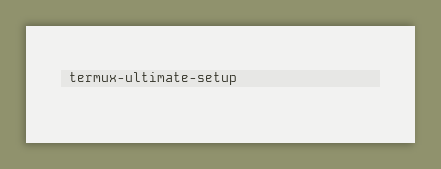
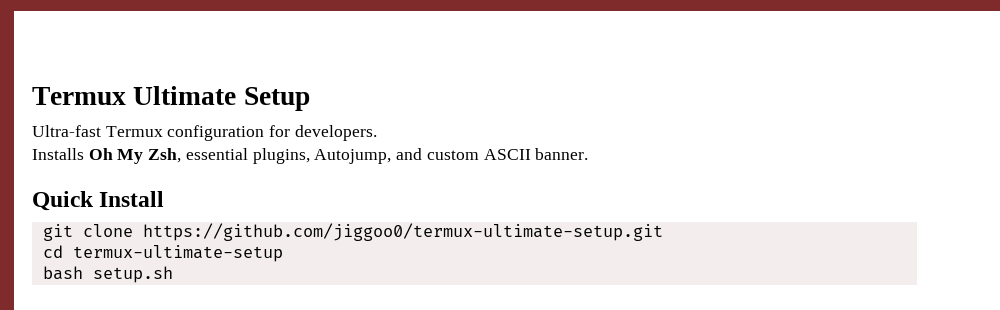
- termux-ultimate-setup
+ Termux Ultimate Setup
+ Ultra-fast Termux configuration for developers.
+ Installs Oh My Zsh, essential plugins, Autojump, and custom ASCII banner.
+ Quick Install
+ git clone https://github.com/jiggoo0/termux-ultimate-setup.git
+ cd termux-ultimate-setup
+ bash setup.sh

